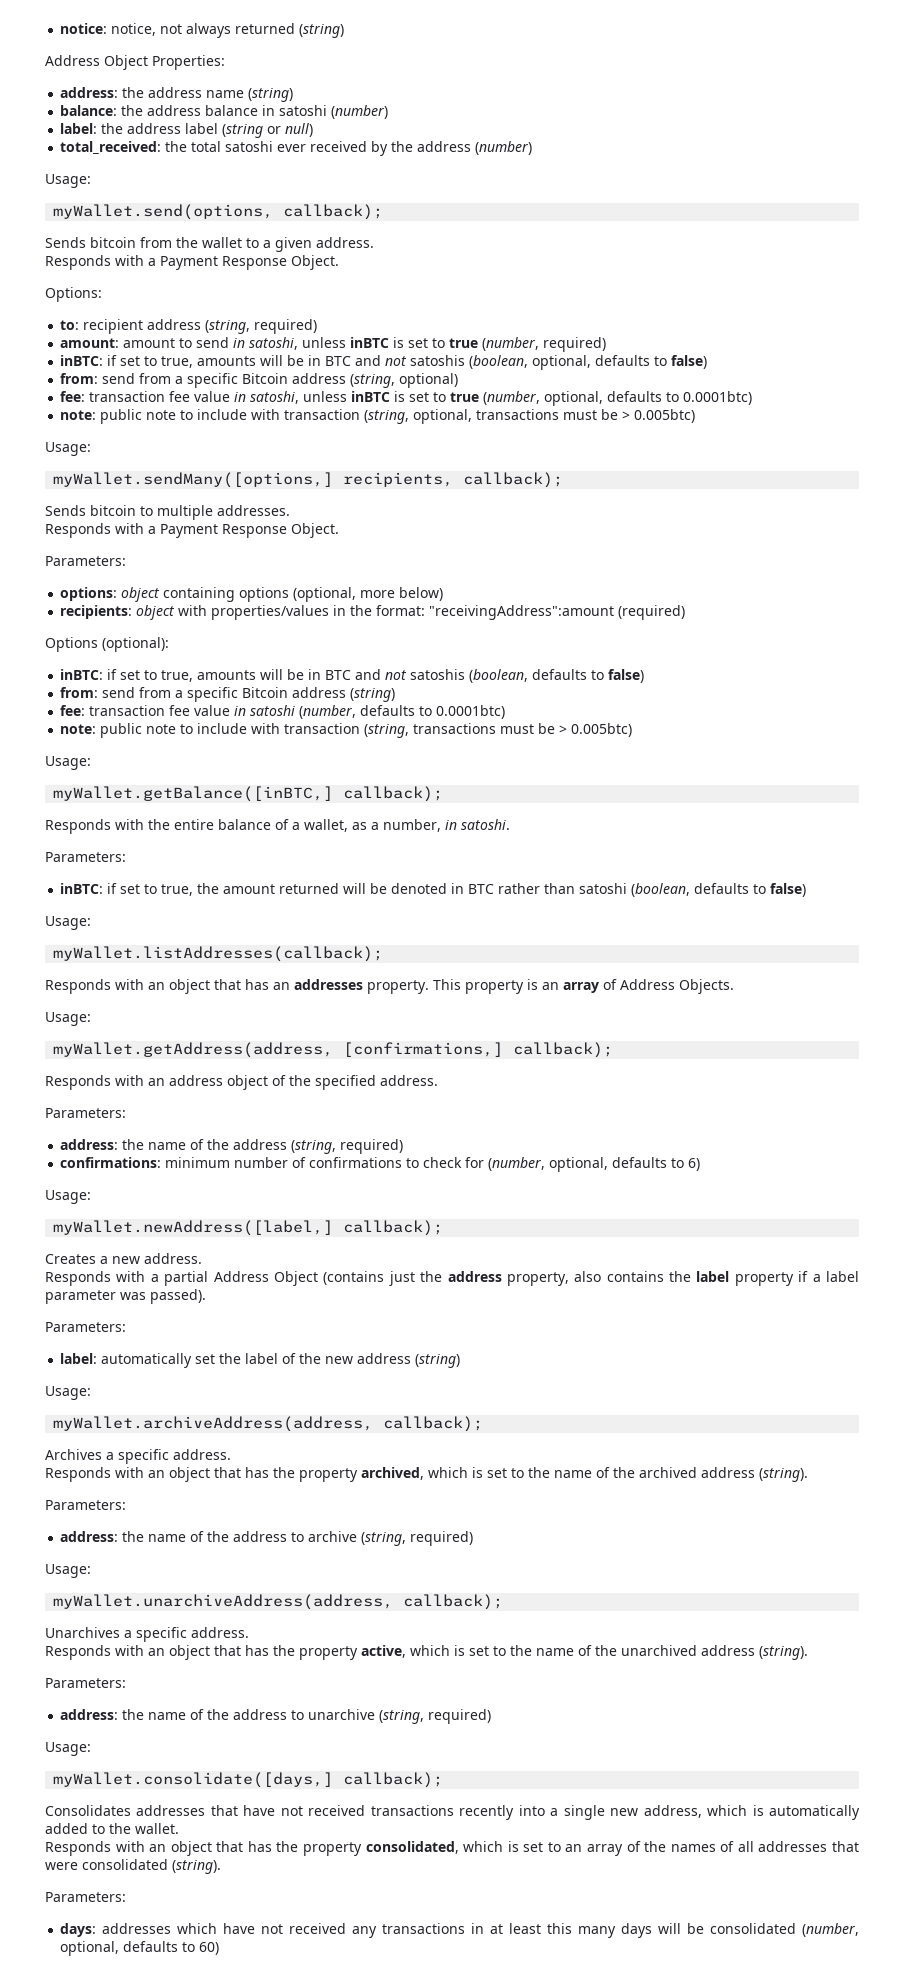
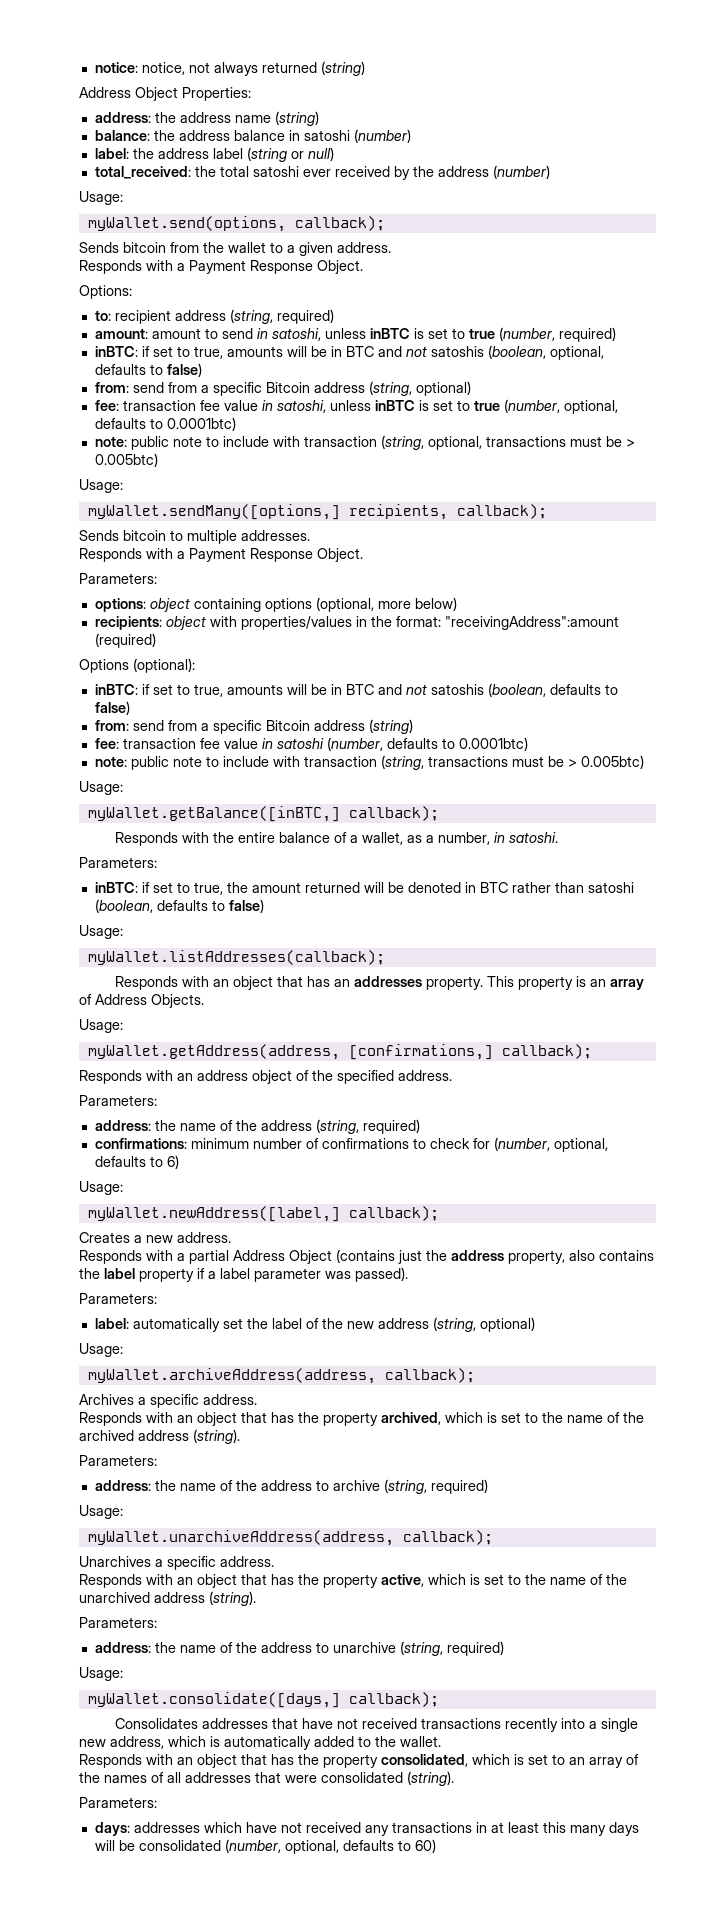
- label: automatically set the label of the new address (string)
+ label: automatically set the label of the new address (string, optional)

